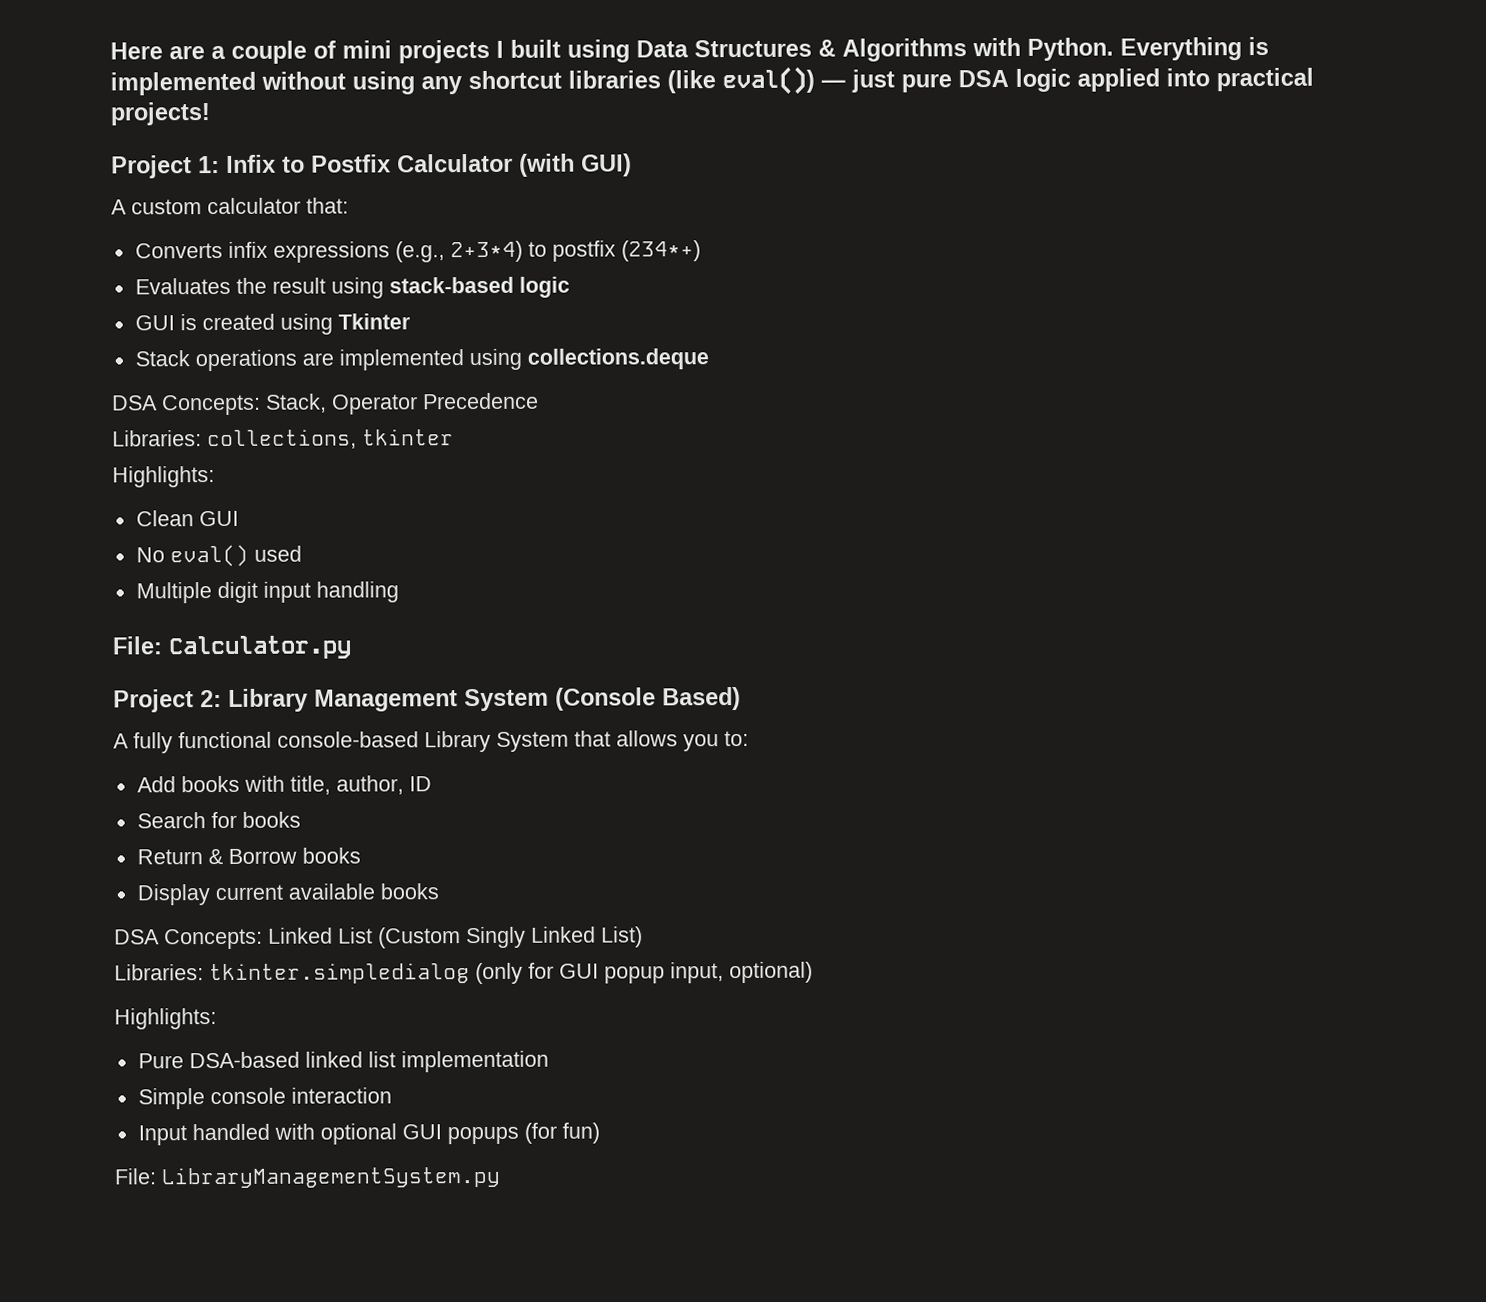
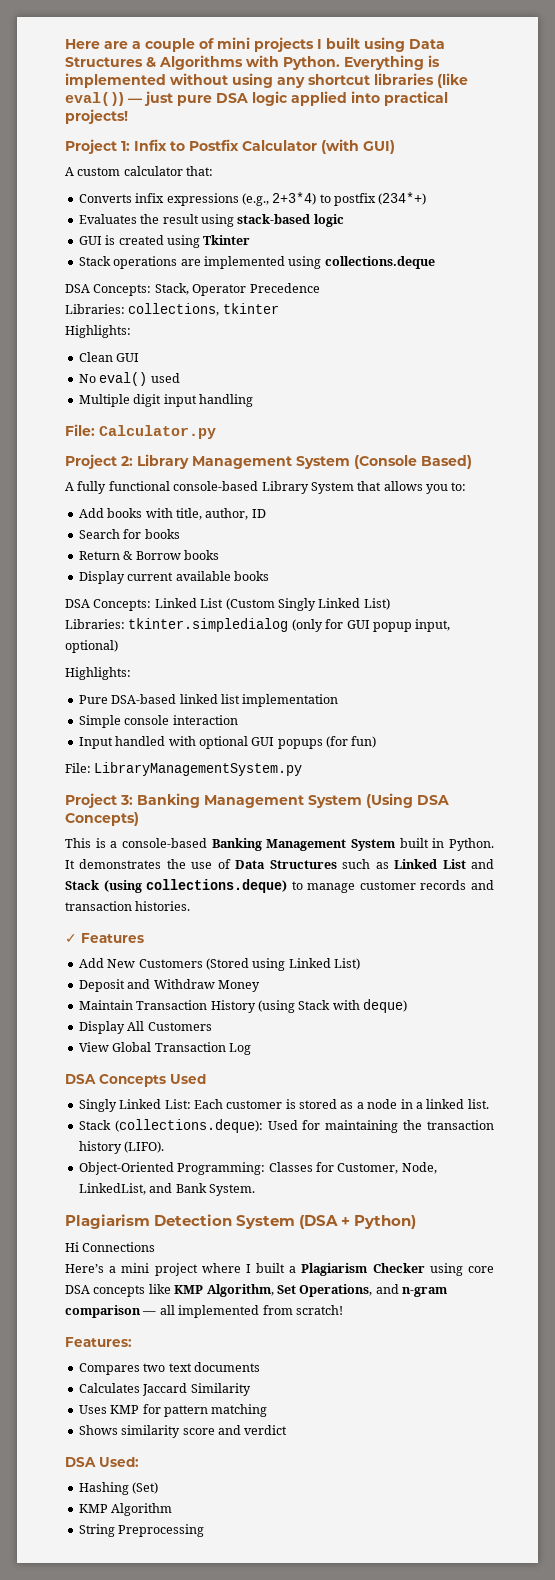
+ Project 3: Banking Management System (Using DSA Concepts)
+ This is a console-based Banking Management System built in Python. It demonstrates the use of Data Structures such as Linked List and Stack (using collections.deque) to manage customer records and transaction histories.
+ ✓ Features
+ Add New Customers (Stored using Linked List)
+ Deposit and Withdraw Money
+ Maintain Transaction History (using Stack with deque)
+ Display All Customers
+ View Global Transaction Log
+ DSA Concepts Used
+ Singly Linked List: Each customer is stored as a node in a linked list.
+ Stack (collections.deque): Used for maintaining the transaction history (LIFO).
+ Object-Oriented Programming: Classes for Customer, Node, LinkedList, and Bank System.
+ Plagiarism Detection System (DSA + Python)
+ Hi Connections
+ Here’s a mini project where I built a Plagiarism Checker using core DSA concepts like KMP Algorithm, Set Operations, and n-gram comparison — all implemented from scratch!
+ Features:
+ Compares two text documents
+ Calculates Jaccard Similarity
+ Uses KMP for pattern matching
+ Shows similarity score and verdict
+ DSA Used:
+ Hashing (Set)
+ KMP Algorithm
+ String Preprocessing

